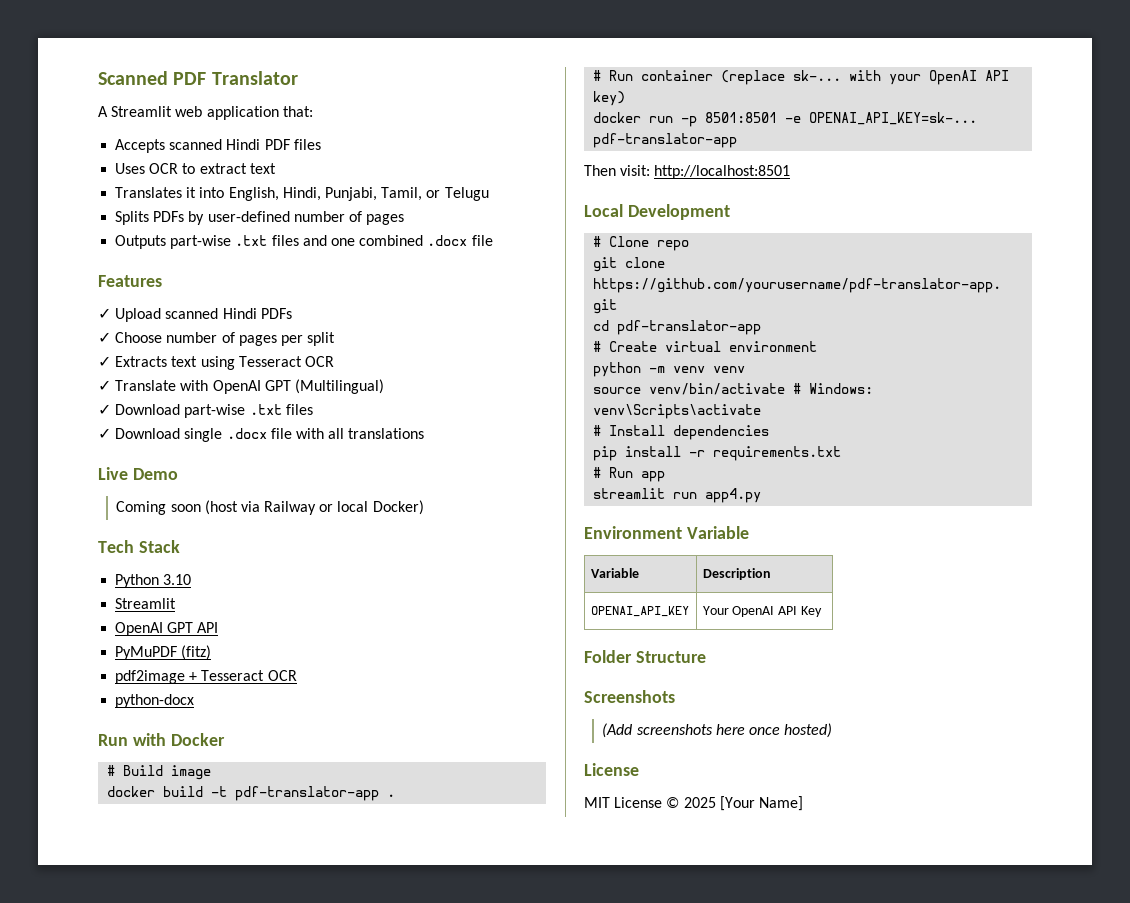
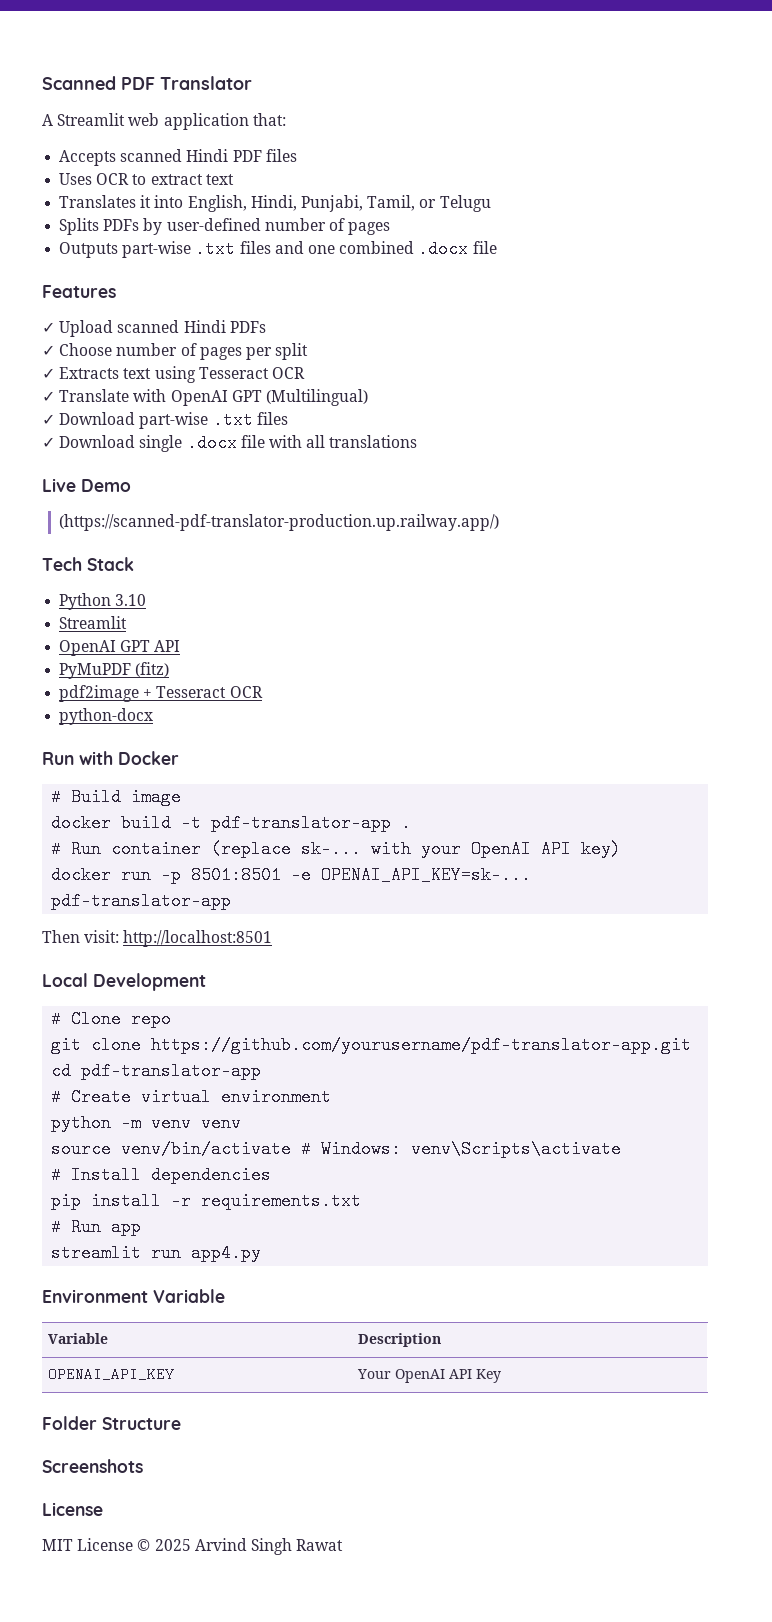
- Coming soon (host via Railway or local Docker)
+ (https://scanned-pdf-translator-production.up.railway.app/)
- (Add screenshots here once hosted)
- MIT License © 2025 [Your Name]
+ MIT License © 2025 Arvind Singh Rawat

